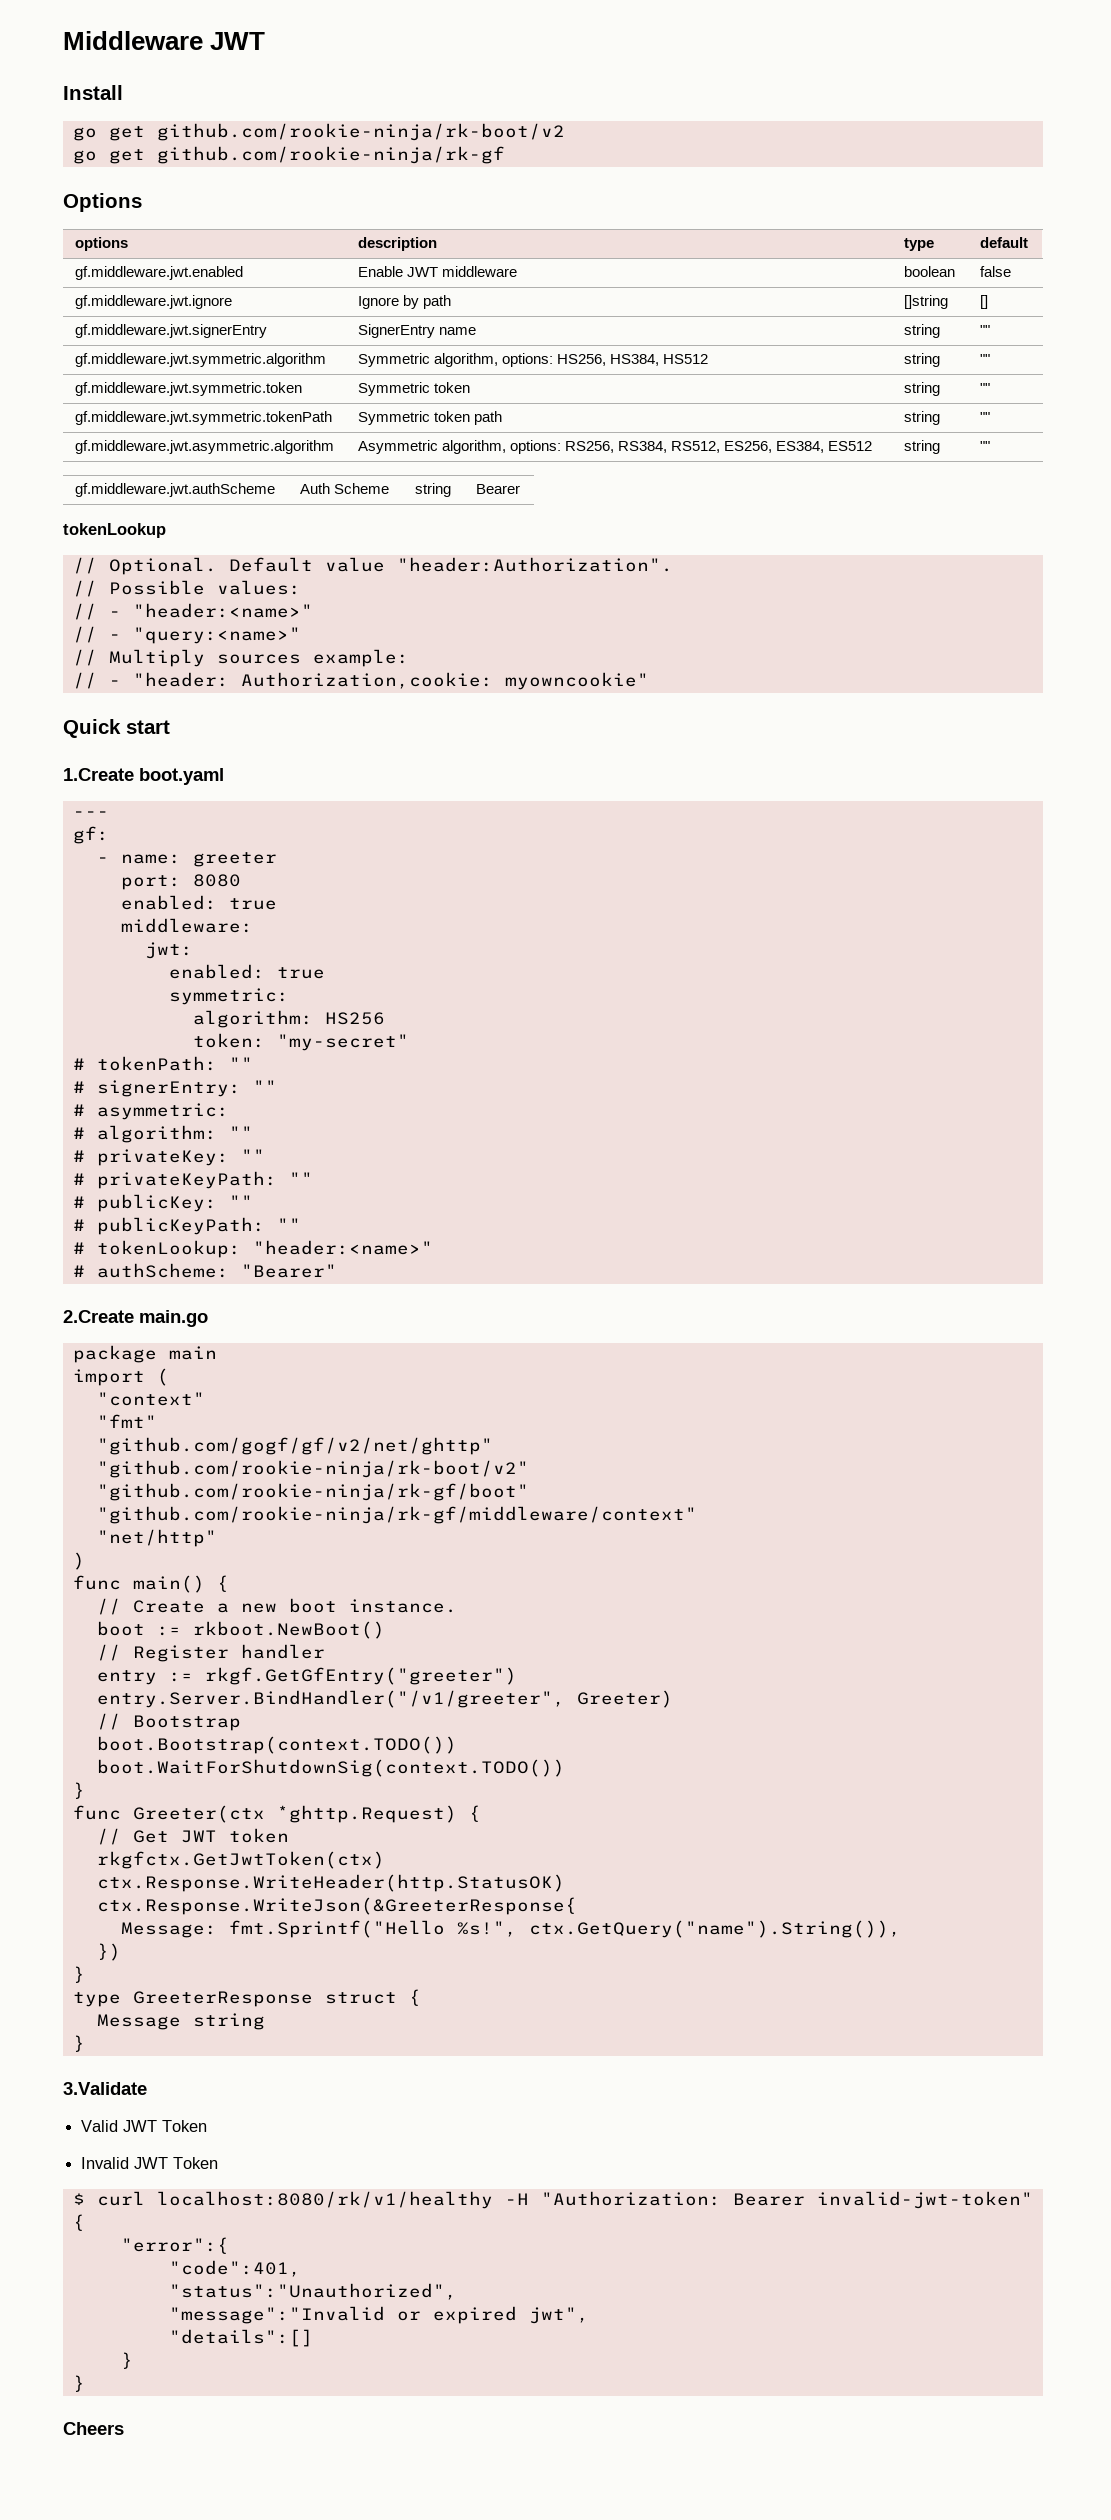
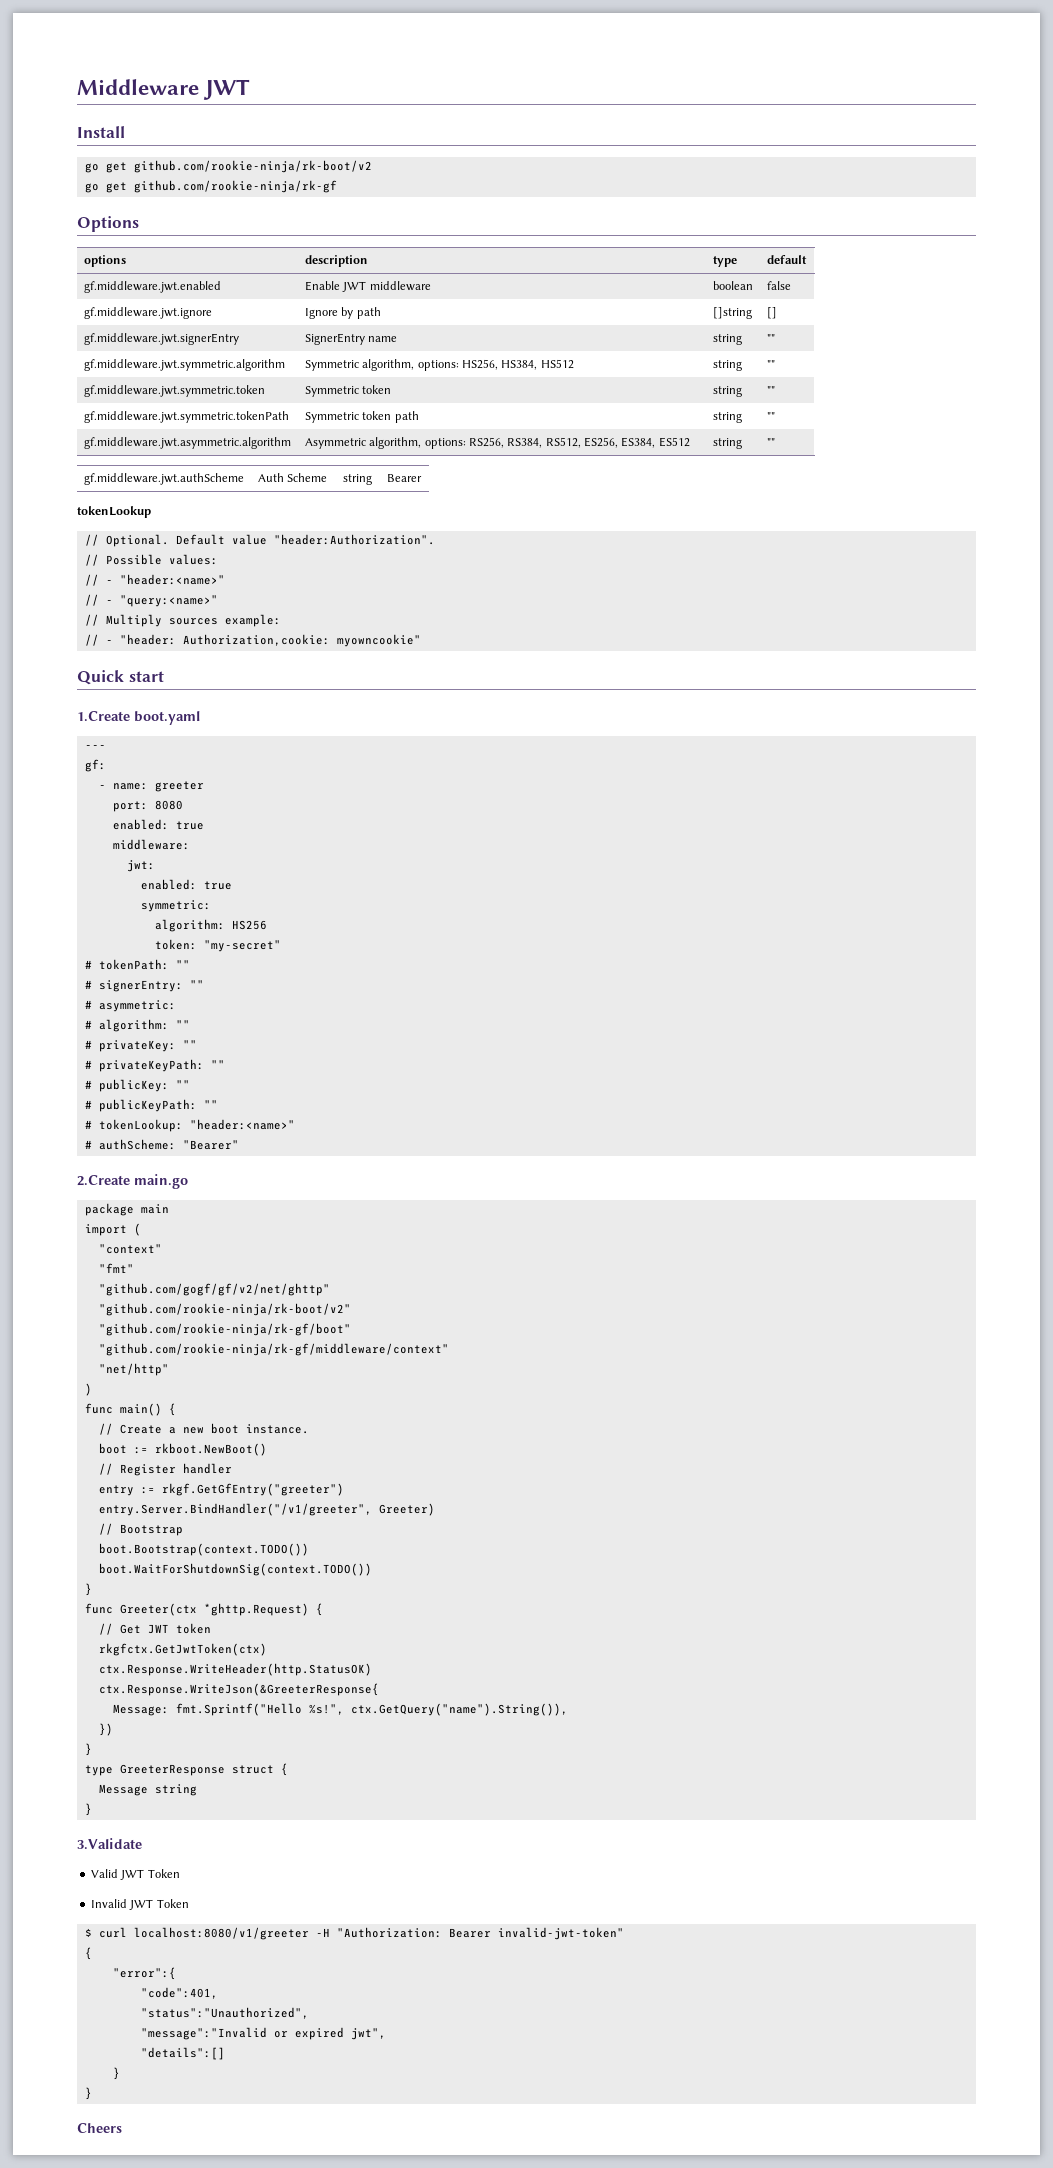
- $ curl localhost:8080/rk/v1/healthy -H "Authorization: Bearer invalid-jwt-token"
+ $ curl localhost:8080/v1/greeter -H "Authorization: Bearer invalid-jwt-token"

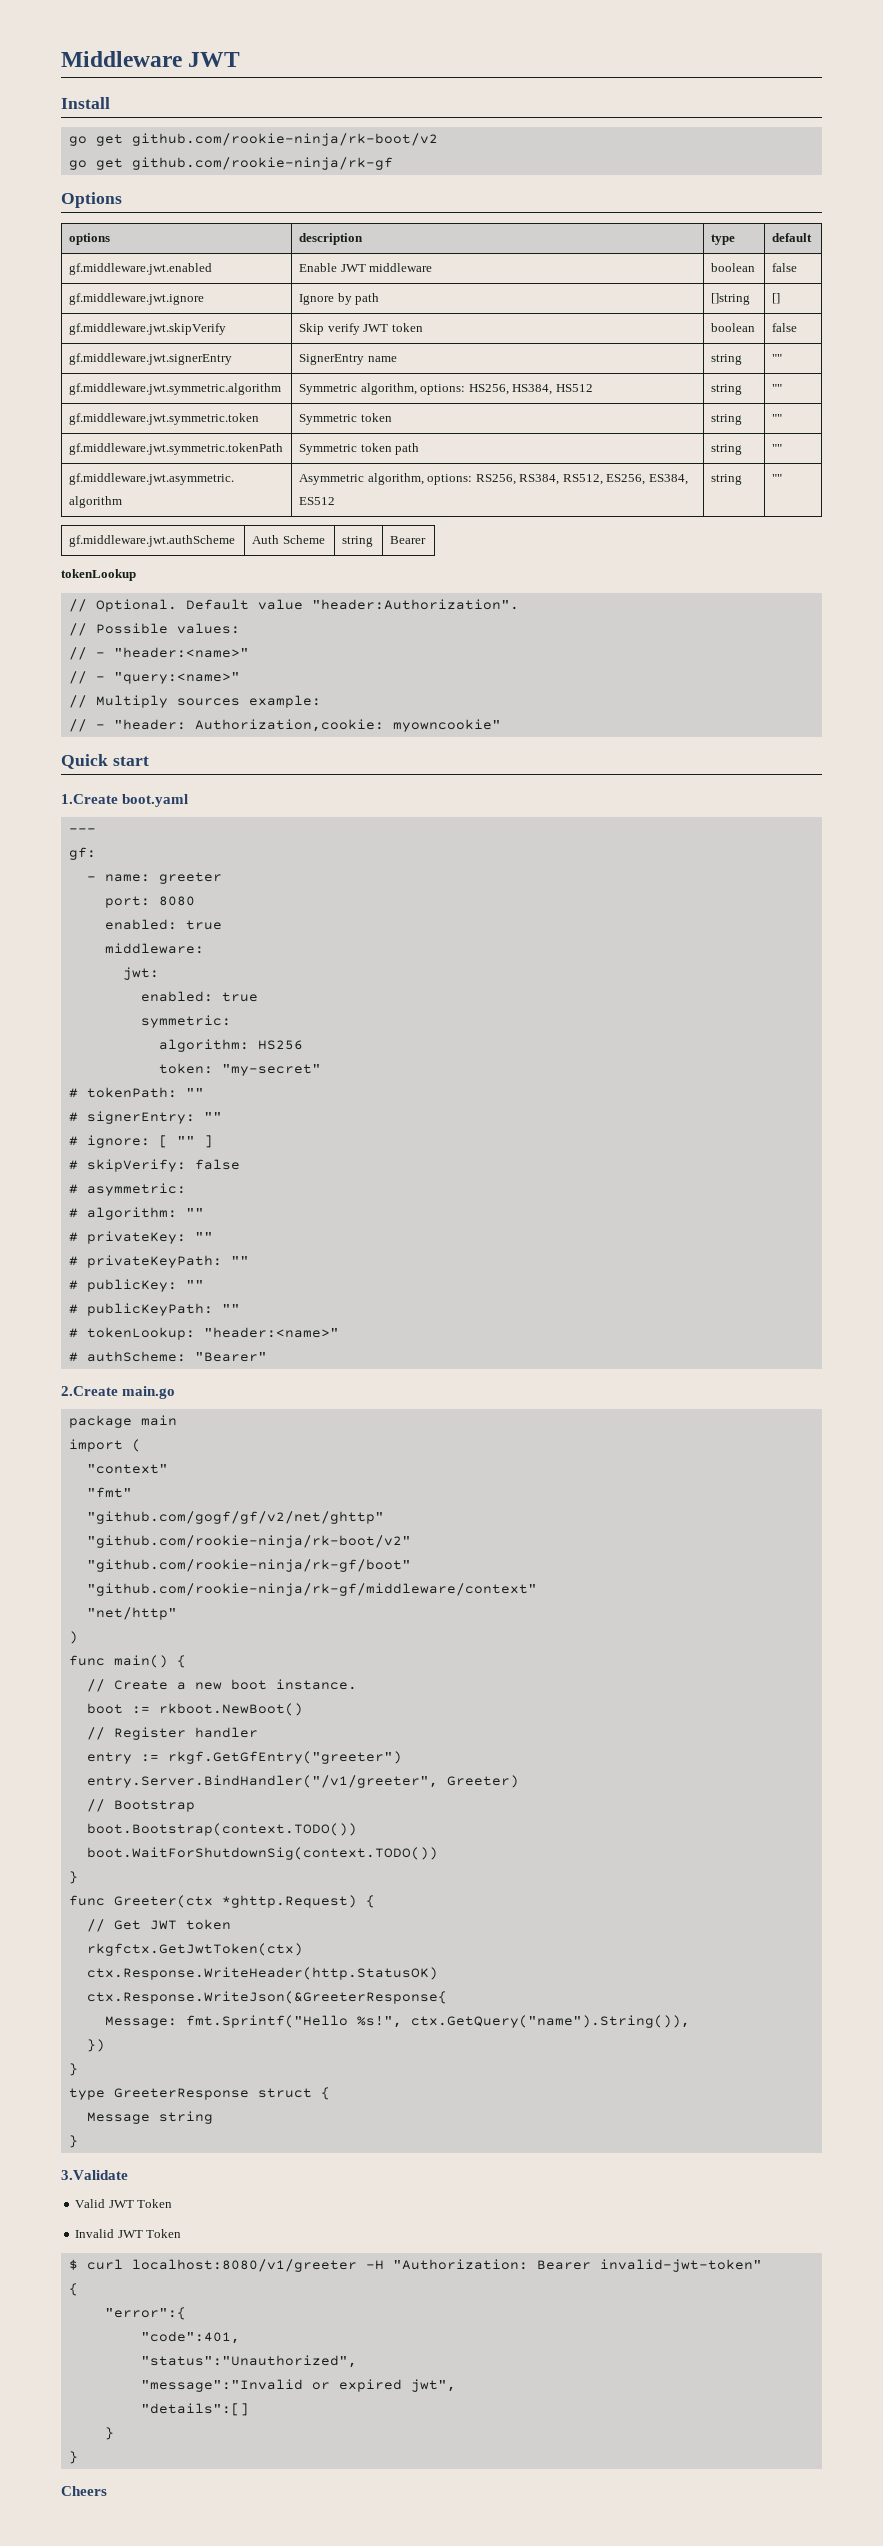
+ gf.middleware.jwt.skipVerify | Skip verify JWT token | boolean | false
+ # ignore: [ "" ]
+ # skipVerify: false

